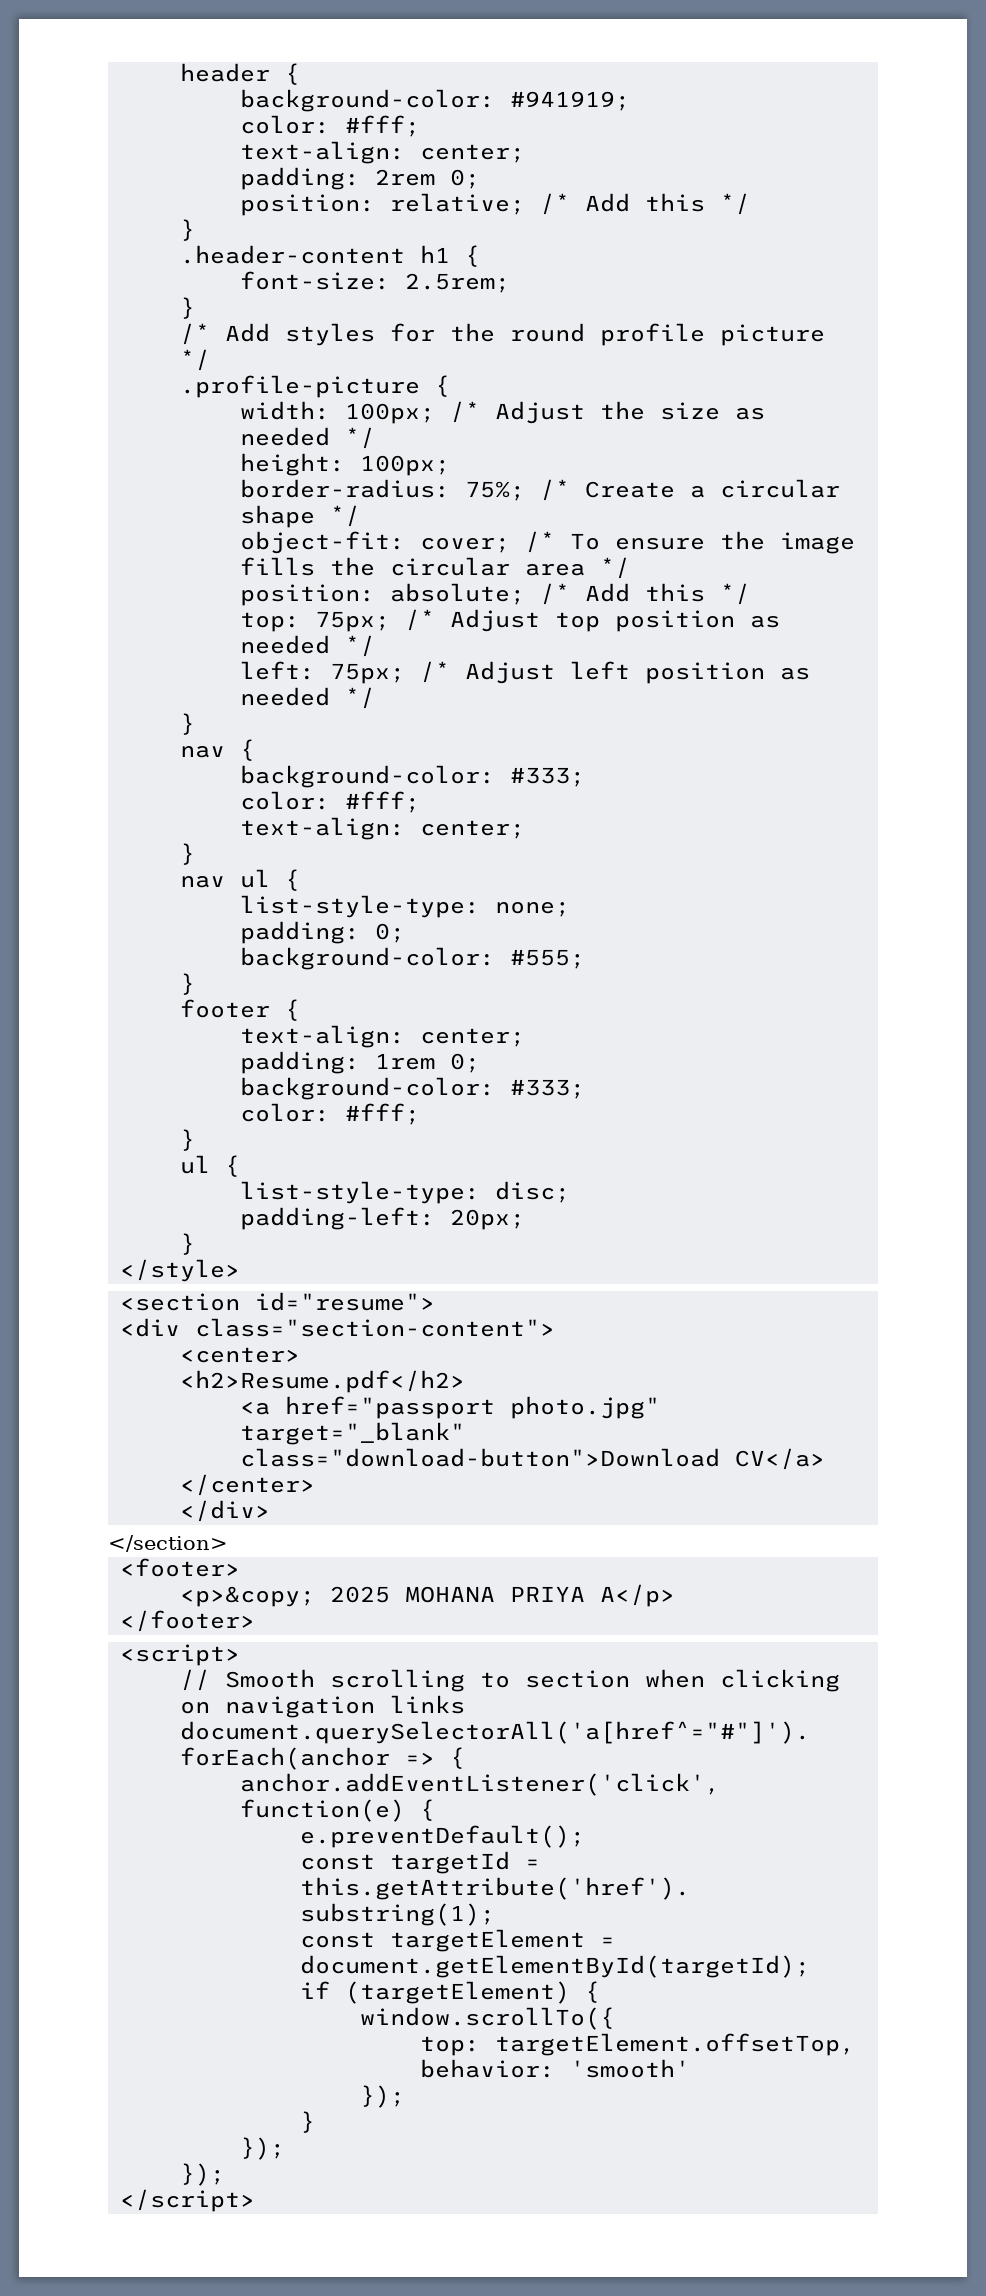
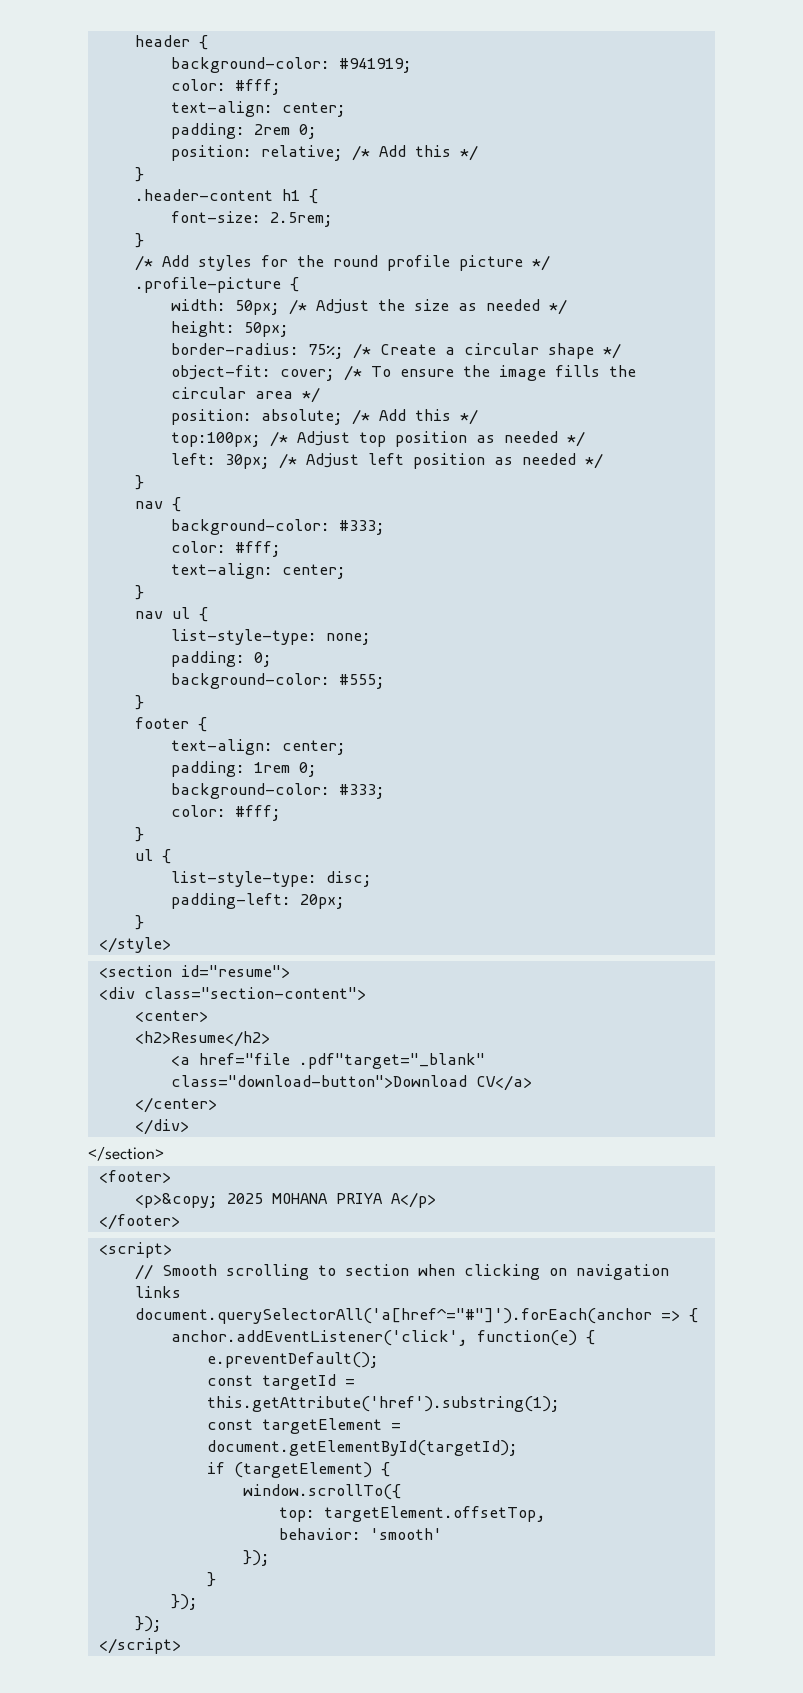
- width: 100px; /* Adjust the size as needed */
+ width: 50px; /* Adjust the size as needed */
- height: 100px;
+ height: 50px;
- top: 75px; /* Adjust top position as needed */
+ top:100px; /* Adjust top position as needed */
- left: 75px; /* Adjust left position as needed */
+ left: 30px; /* Adjust left position as needed */
- <h2>Resume.pdf</h2>
+ <h2>Resume</h2>
- <a href="passport photo.jpg" target="_blank" class="download-button">Download CV</a>
+ <a href="file .pdf"target="_blank" class="download-button">Download CV</a>

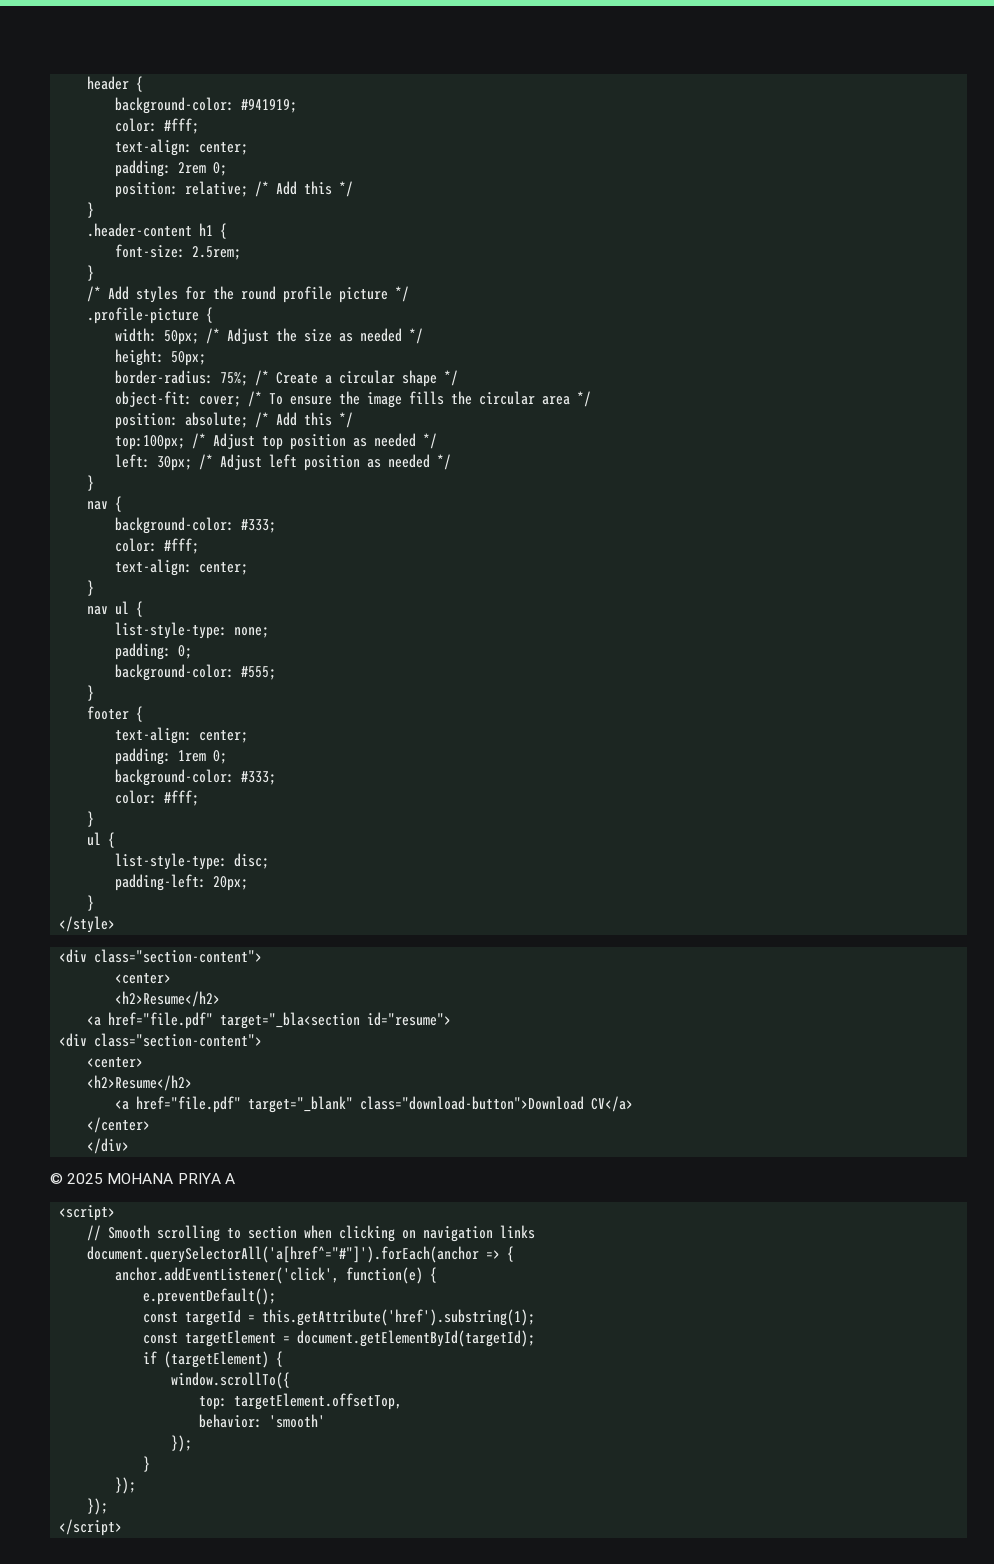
  </style>
- <section id="resume">
+ <div class="section-content">
+ <center>
+ <h2>Resume</h2>
+ <a href="file.pdf" target="_bla<section id="resume">
- <a href="file .pdf"target="_blank" class="download-button">Download CV</a>
+ <a href="file.pdf" target="_blank" class="download-button">Download CV</a>
- </section>
- <footer>
- <p>&copy; 2025 MOHANA PRIYA A</p>
- </footer>
+ © 2025 MOHANA PRIYA A

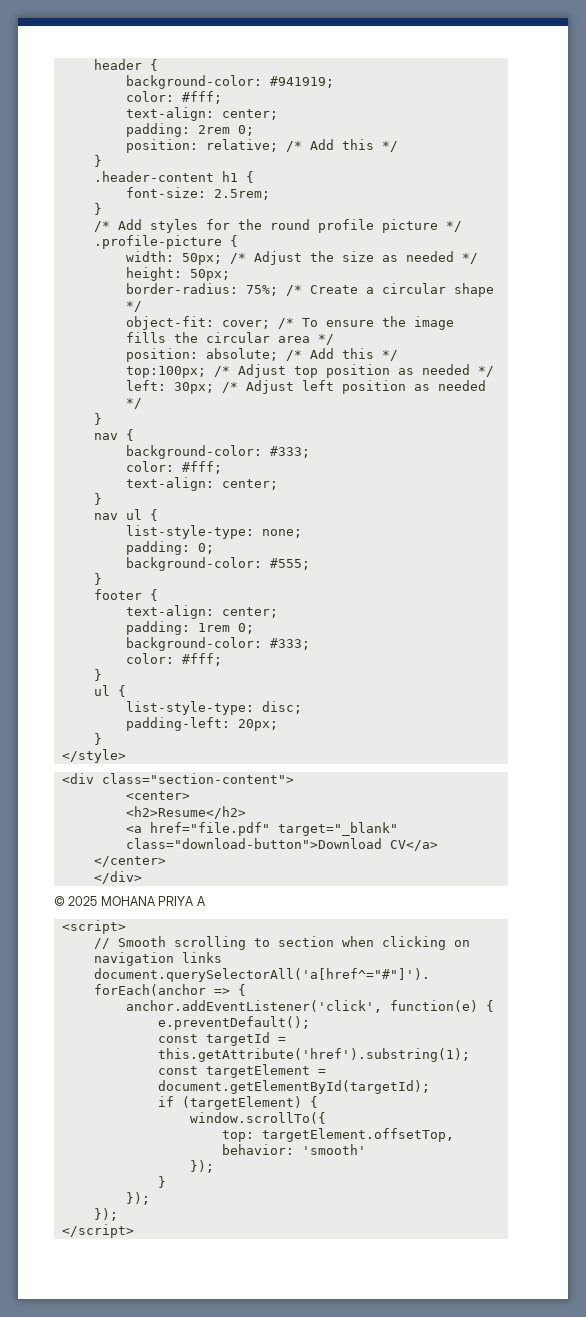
- <a href="file.pdf" target="_bla<section id="resume">
- <div class="section-content">
- <center>
- <h2>Resume</h2>

